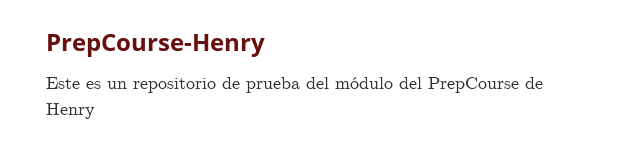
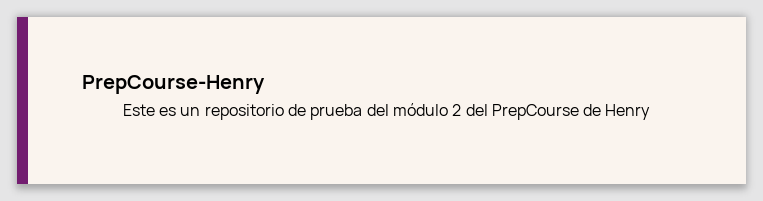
- Este es un repositorio de prueba del módulo del PrepCourse de Henry
+ Este es un repositorio de prueba del módulo 2 del PrepCourse de Henry

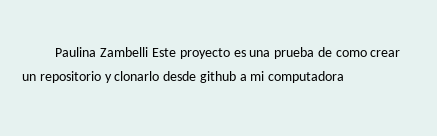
- PrepCourse-Henry
- Este es un repositorio de prueba del módulo 2 del PrepCourse de Henry
+ Paulina Zambelli Este proyecto es una prueba de como crear un repositorio y clonarlo desde github a mi computadora

